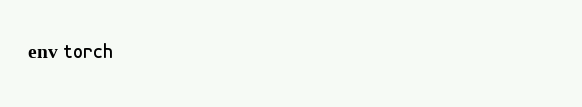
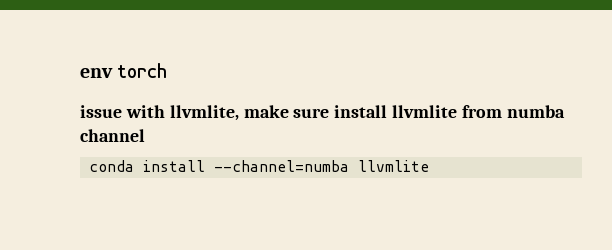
+ issue with llvmlite, make sure install llvmlite from numba channel
+ conda install --channel=numba llvmlite

